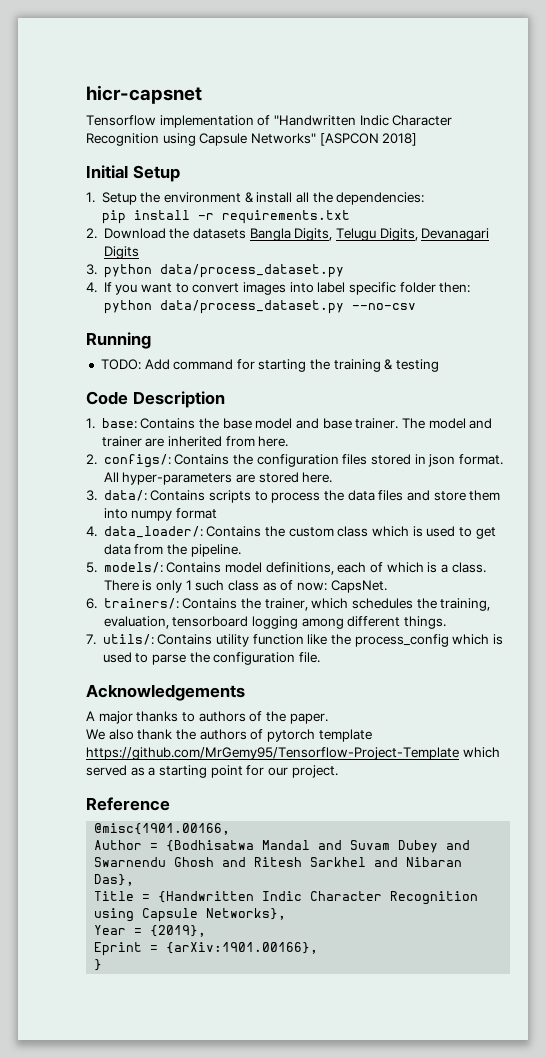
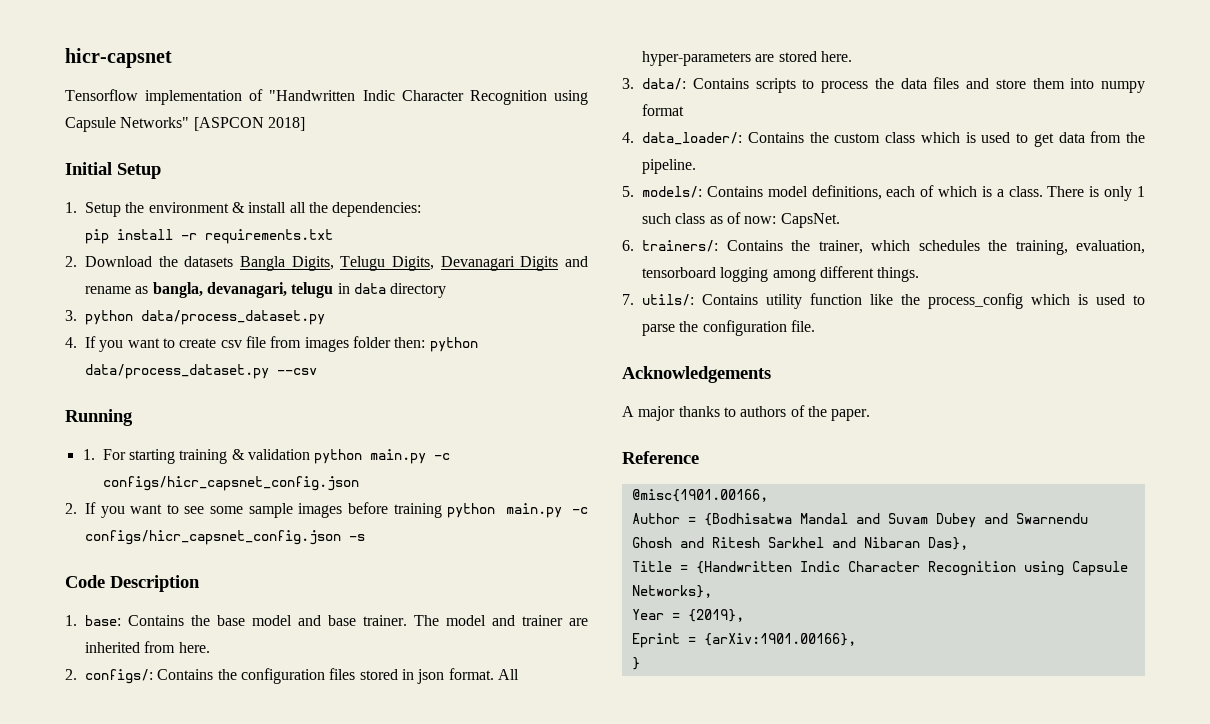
- 2. Download the datasets Bangla Digits, Telugu Digits, Devanagari Digits
+ 2. Download the datasets Bangla Digits, Telugu Digits, Devanagari Digits and rename as bangla, devanagari, telugu in data directory
- 4. If you want to convert images into label specific folder then: python data/process_dataset.py --no-csv
+ 4. If you want to create csv file from images folder then: python data/process_dataset.py --csv
- TODO: Add command for starting the training & testing
+ 1. For starting training & validation python main.py -c configs/hicr_capsnet_config.json
+ 2. If you want to see some sample images before training python main.py -c configs/hicr_capsnet_config.json -s
- We also thank the authors of pytorch template https://github.com/MrGemy95/Tensorflow-Project-Template which served as a starting point for our project.

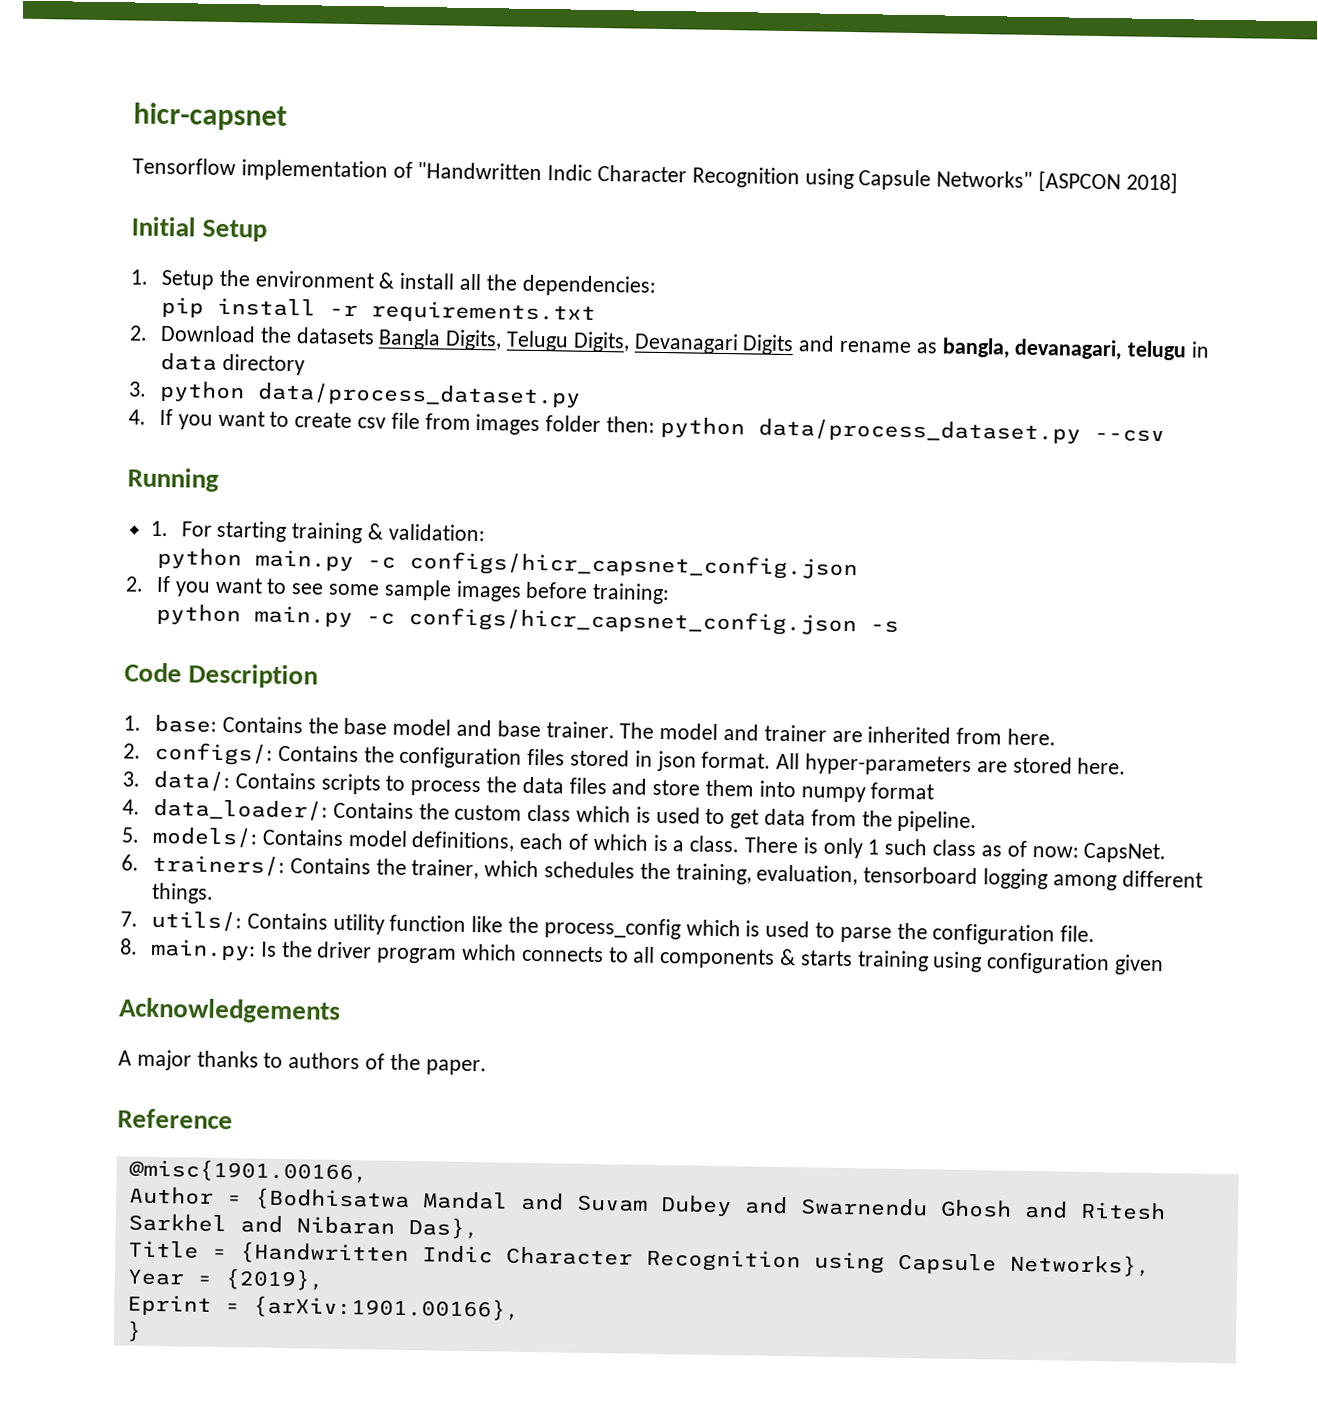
- 1. For starting training & validation python main.py -c configs/hicr_capsnet_config.json
+ 1. For starting training & validation:
+ python main.py -c configs/hicr_capsnet_config.json
- 2. If you want to see some sample images before training python main.py -c configs/hicr_capsnet_config.json -s
+ 2. If you want to see some sample images before training:
+ python main.py -c configs/hicr_capsnet_config.json -s
+ 8. main.py: Is the driver program which connects to all components & starts training using configuration given

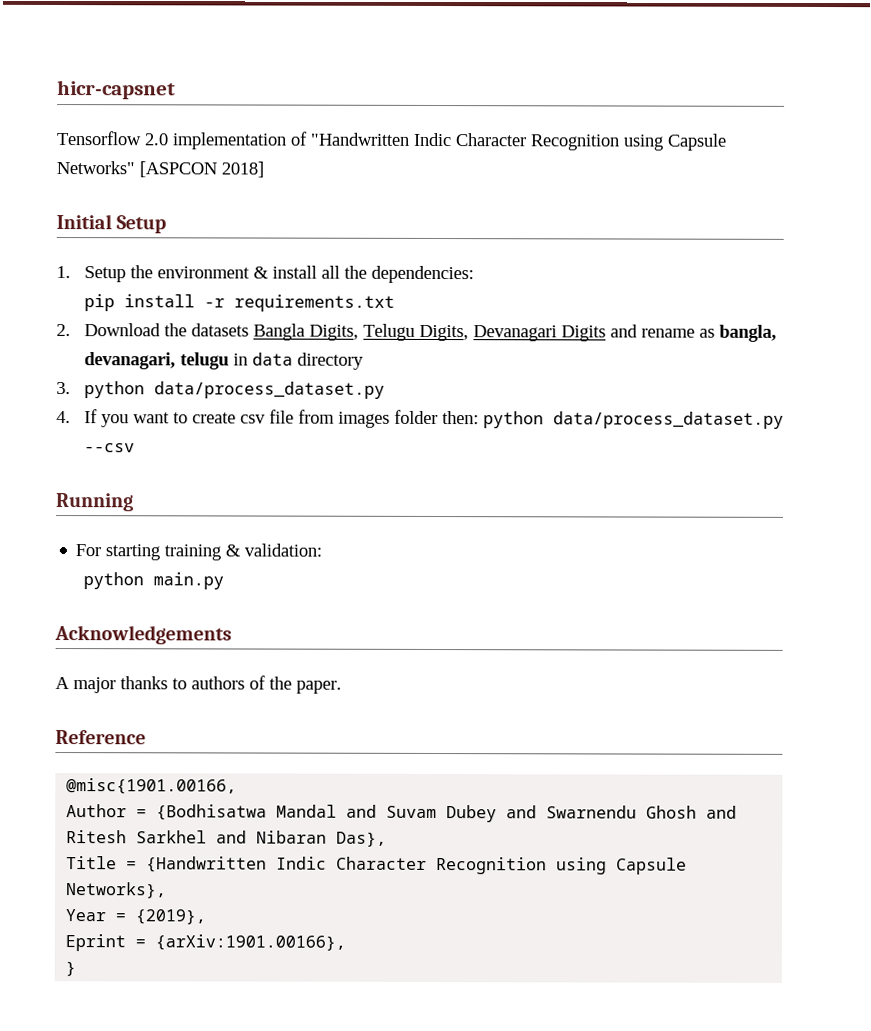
- Tensorflow implementation of "Handwritten Indic Character Recognition using Capsule Networks" [ASPCON 2018]
+ Tensorflow 2.0 implementation of "Handwritten Indic Character Recognition using Capsule Networks" [ASPCON 2018]
- 1. For starting training & validation:
- python main.py -c configs/hicr_capsnet_config.json
- 2. If you want to see some sample images before training:
- python main.py -c configs/hicr_capsnet_config.json -s
- Code Description
- 1. base: Contains the base model and base trainer. The model and trainer are inherited from here.
- 2. configs/: Contains the configuration files stored in json format. All hyper-parameters are stored here.
- 3. data/: Contains scripts to process the data files and store them into numpy format
- 4. data_loader/: Contains the custom class which is used to get data from the pipeline.
- 5. models/: Contains model definitions, each of which is a class. There is only 1 such class as of now: CapsNet.
- 6. trainers/: Contains the trainer, which schedules the training, evaluation, tensorboard logging among different things.
- 7. utils/: Contains utility function like the process_config which is used to parse the configuration file.
- 8. main.py: Is the driver program which connects to all components & starts training using configuration given
+ For starting training & validation:
+ python main.py

